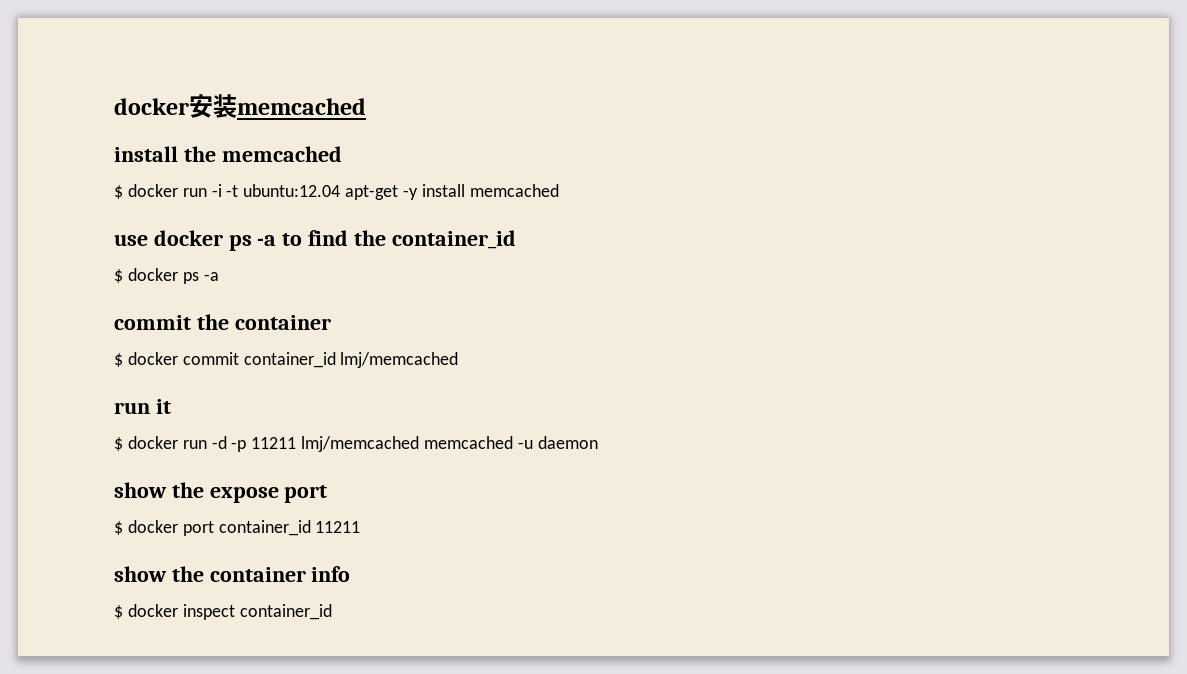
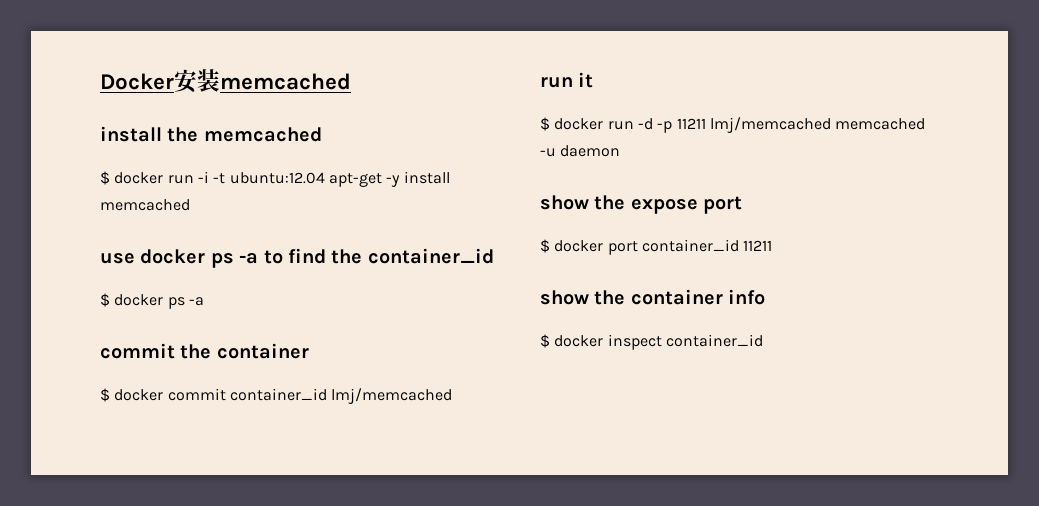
- docker安装memcached
+ Docker安装memcached

